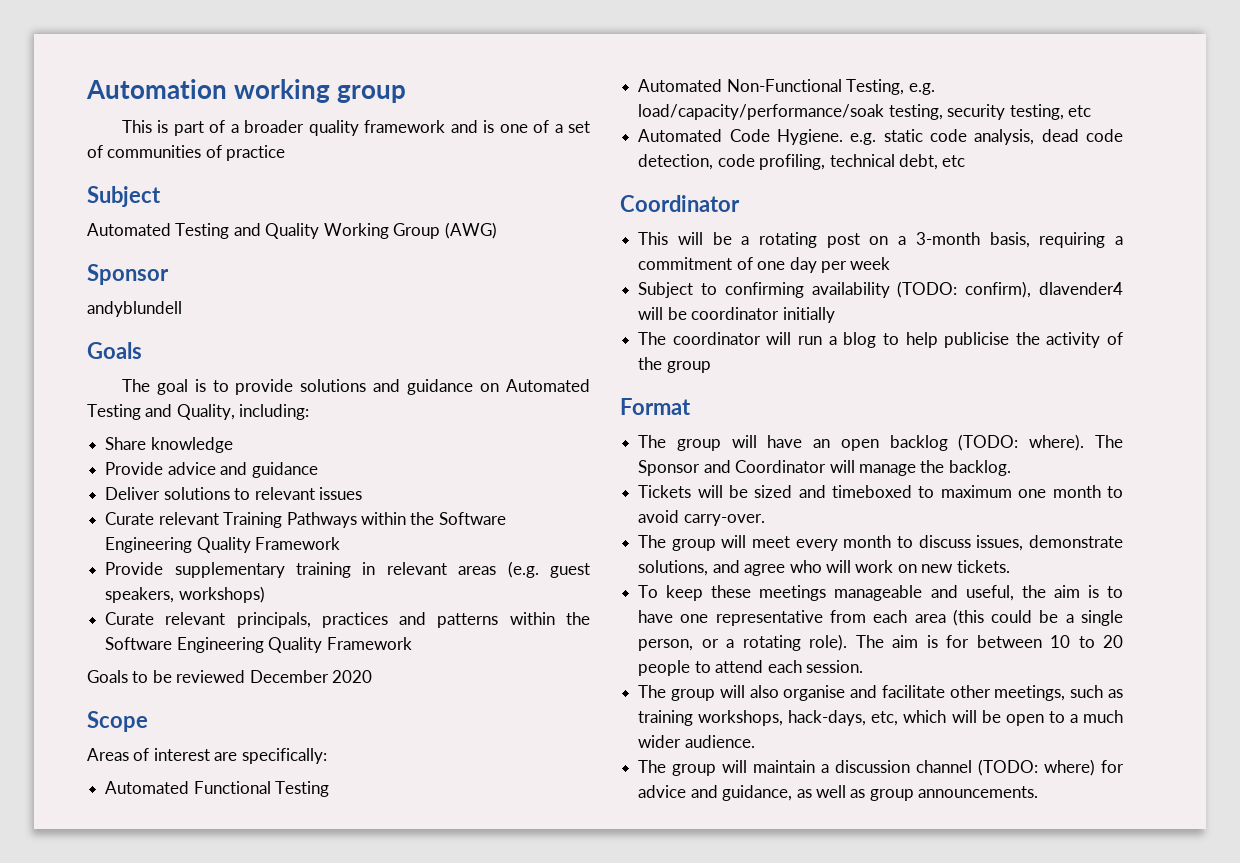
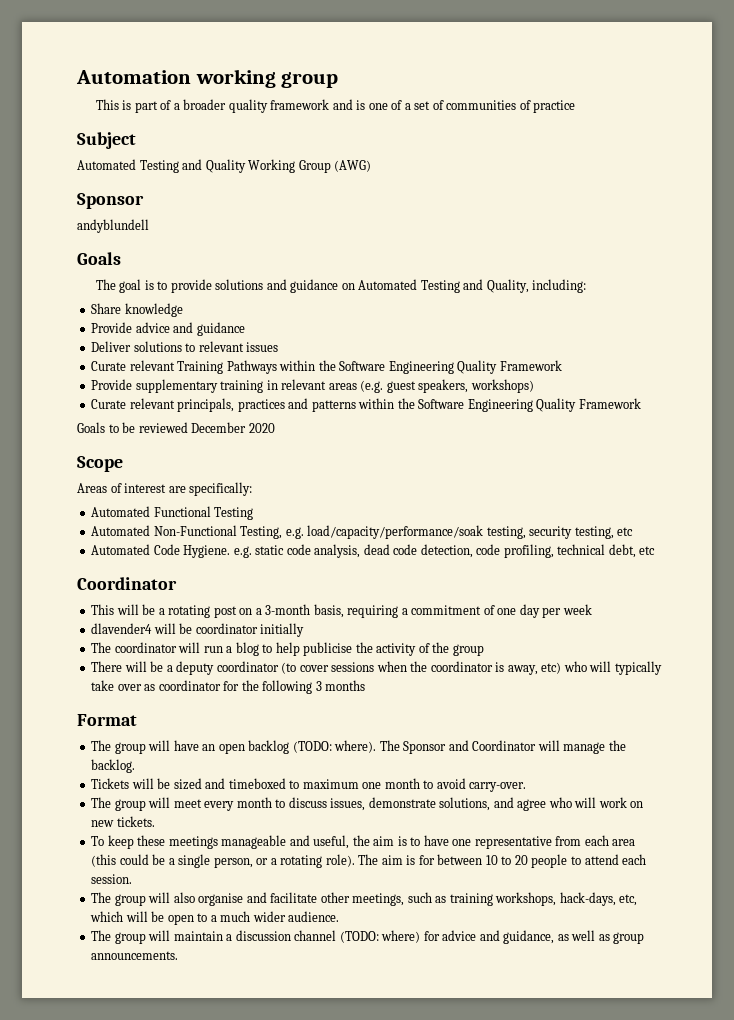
- Subject to confirming availability (TODO: confirm), dlavender4 will be coordinator initially
+ dlavender4 will be coordinator initially
+ There will be a deputy coordinator (to cover sessions when the coordinator is away, etc) who will typically take over as coordinator for the following 3 months

